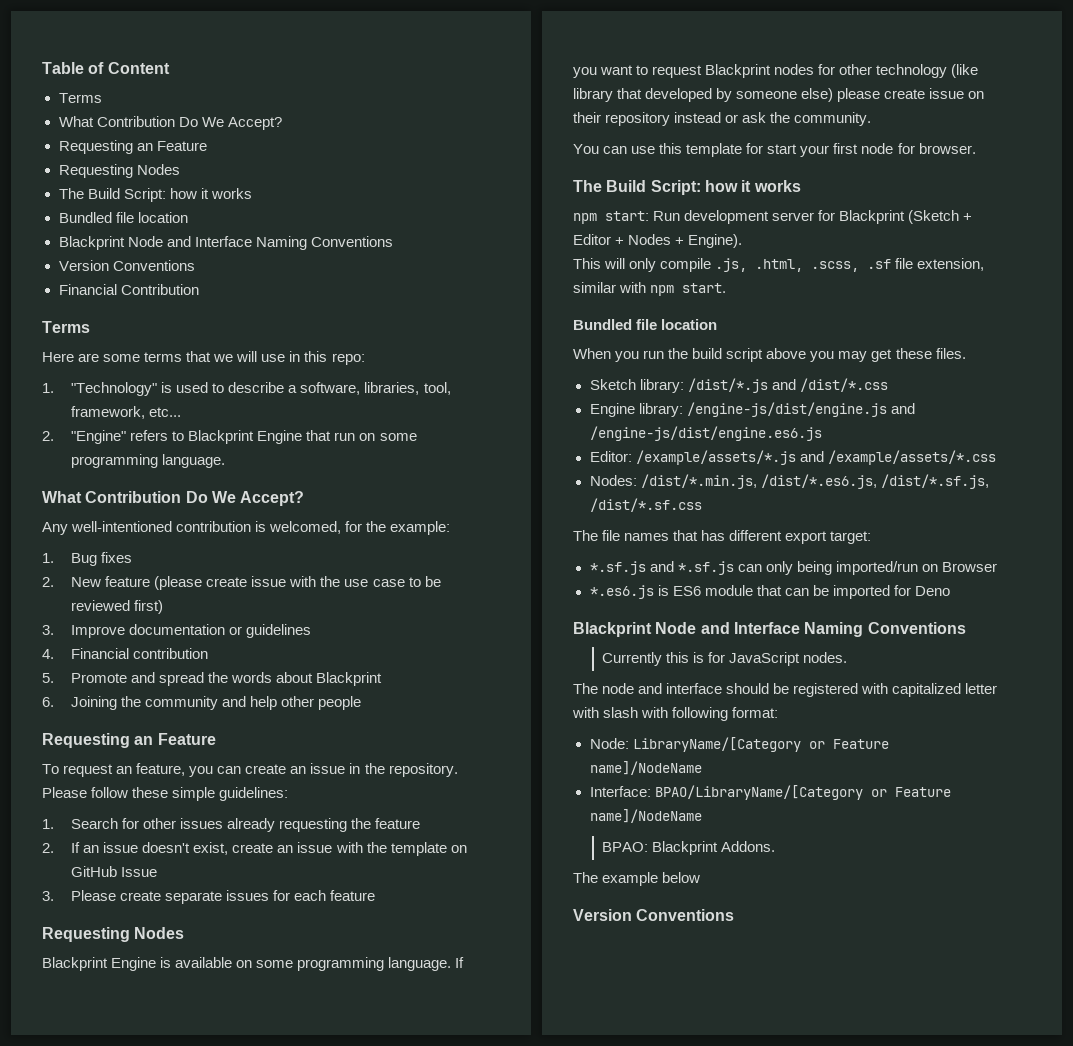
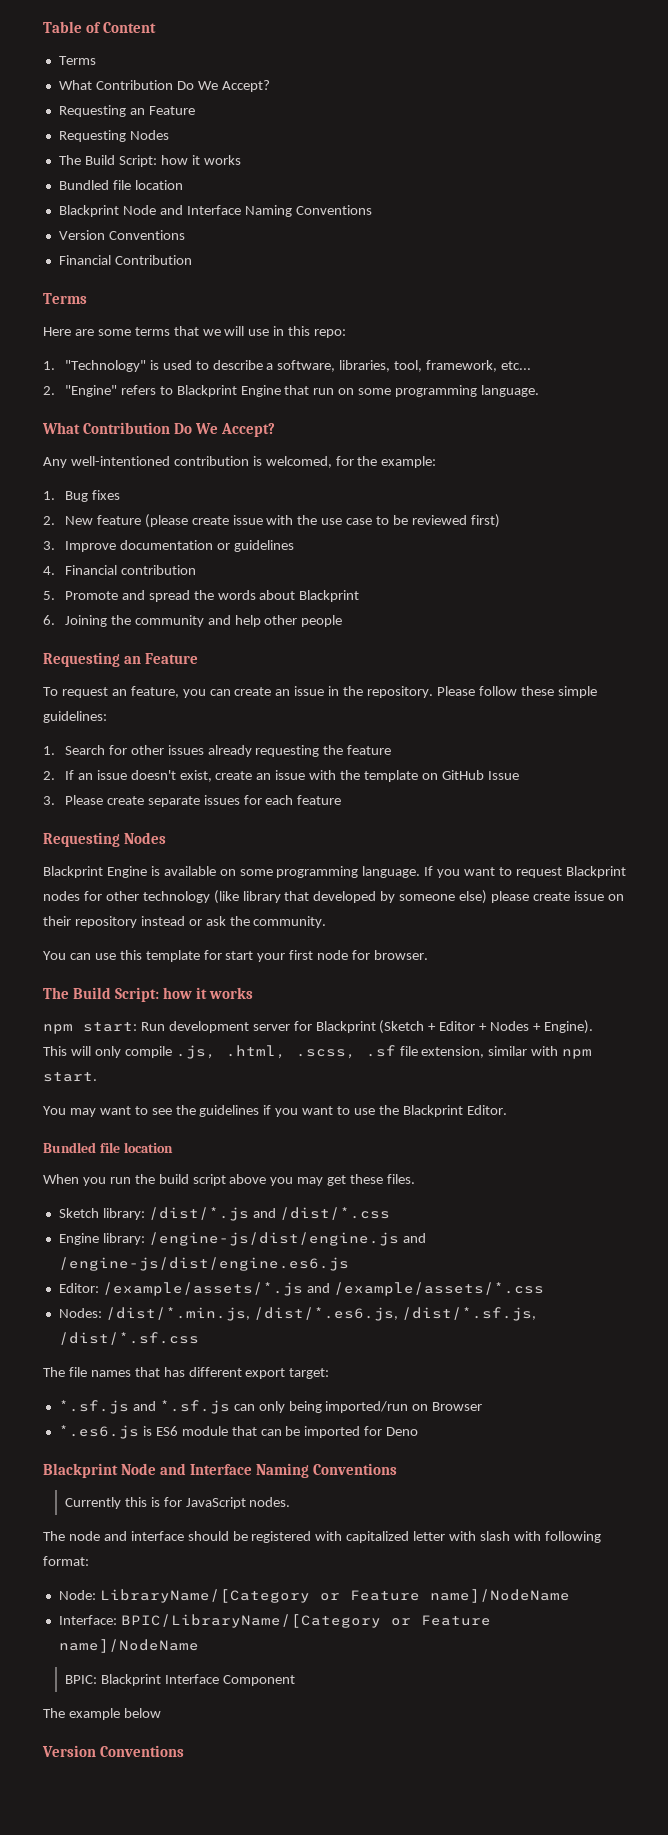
+ You may want to see the guidelines if you want to use the Blackprint Editor.
- Interface: BPAO/LibraryName/[Category or Feature name]/NodeName
- BPAO: Blackprint Addons.
+ Interface: BPIC/LibraryName/[Category or Feature name]/NodeName
+ BPIC: Blackprint Interface Component

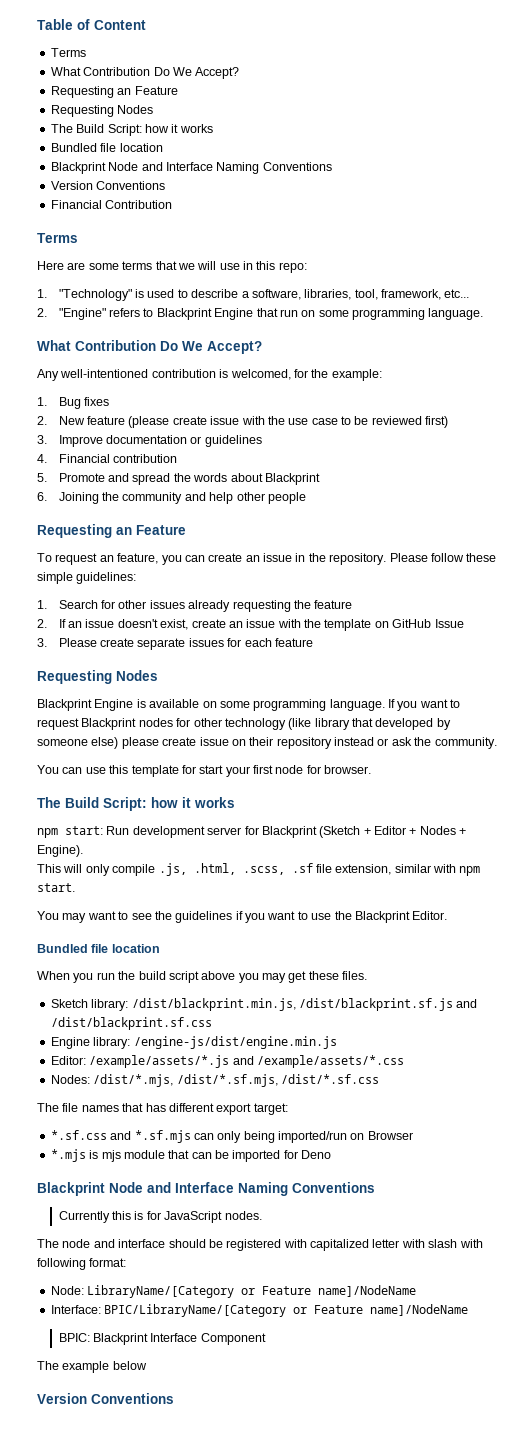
- Sketch library: /dist/*.js and /dist/*.css
+ Sketch library: /dist/blackprint.min.js, /dist/blackprint.sf.js and /dist/blackprint.sf.css
- Engine library: /engine-js/dist/engine.js and /engine-js/dist/engine.es6.js
+ Engine library: /engine-js/dist/engine.min.js
- Nodes: /dist/*.min.js, /dist/*.es6.js, /dist/*.sf.js, /dist/*.sf.css
+ Nodes: /dist/*.mjs, /dist/*.sf.mjs, /dist/*.sf.css
- *.sf.js and *.sf.js can only being imported/run on Browser
+ *.sf.css and *.sf.mjs can only being imported/run on Browser
- *.es6.js is ES6 module that can be imported for Deno
+ *.mjs is mjs module that can be imported for Deno

